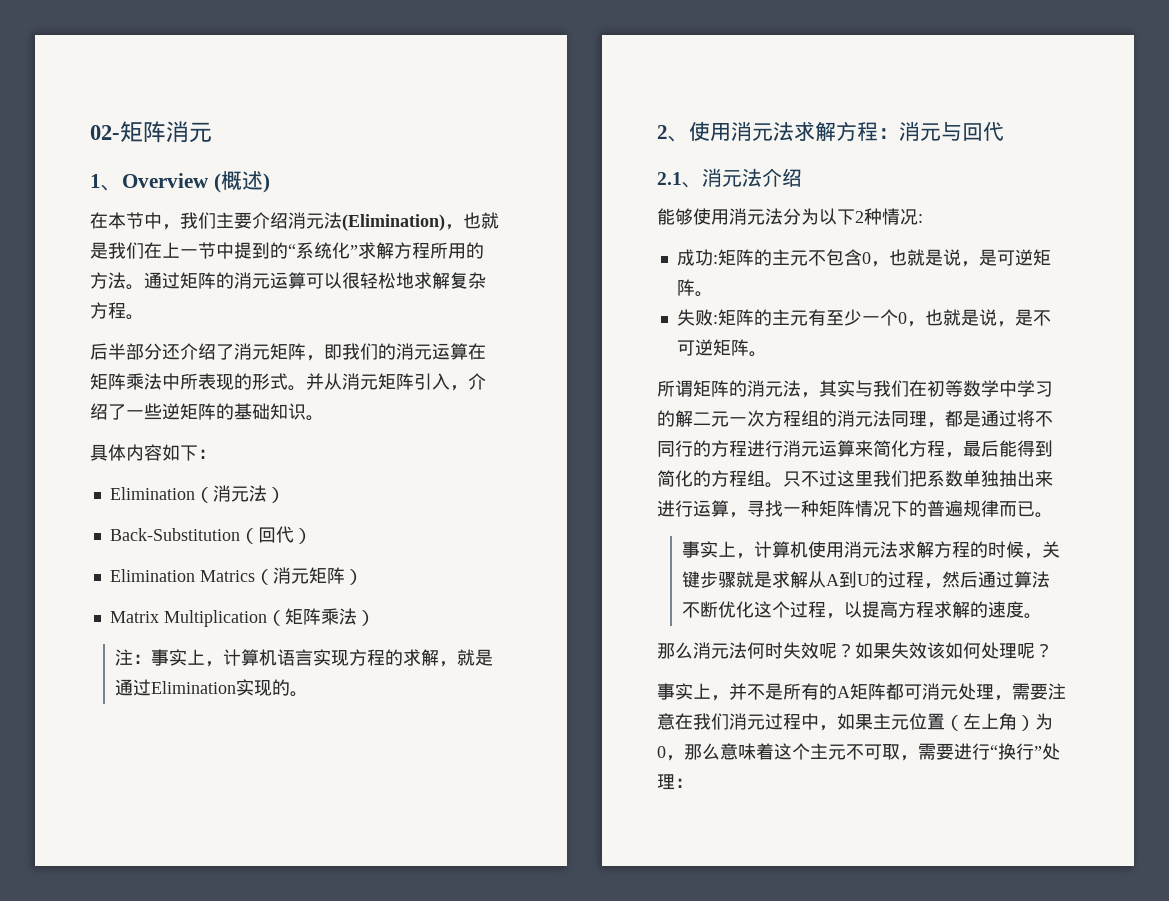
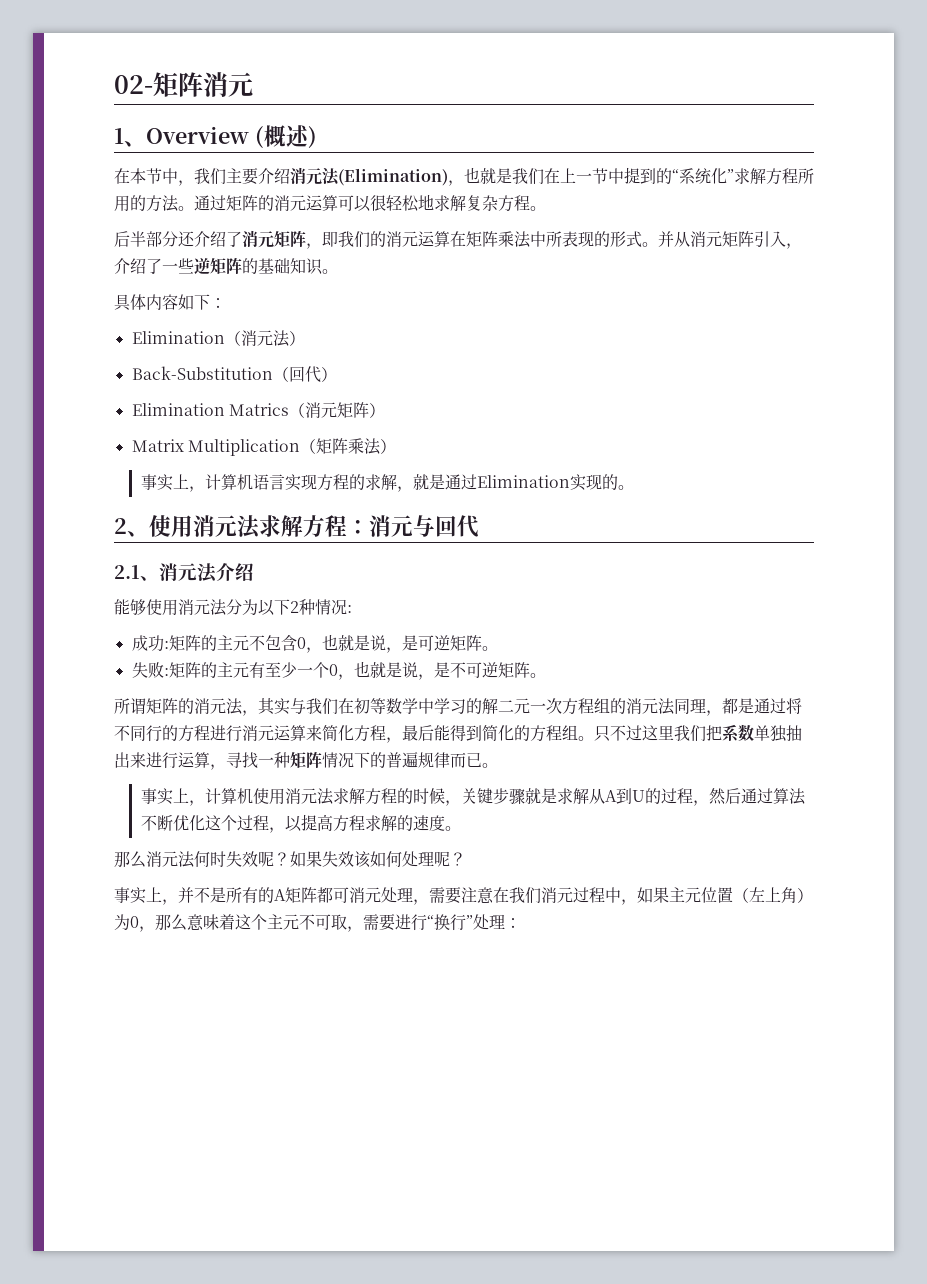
- 注：事实上，计算机语言实现方程的求解，就是通过Elimination实现的。
+ 事实上，计算机语言实现方程的求解，就是通过Elimination实现的。

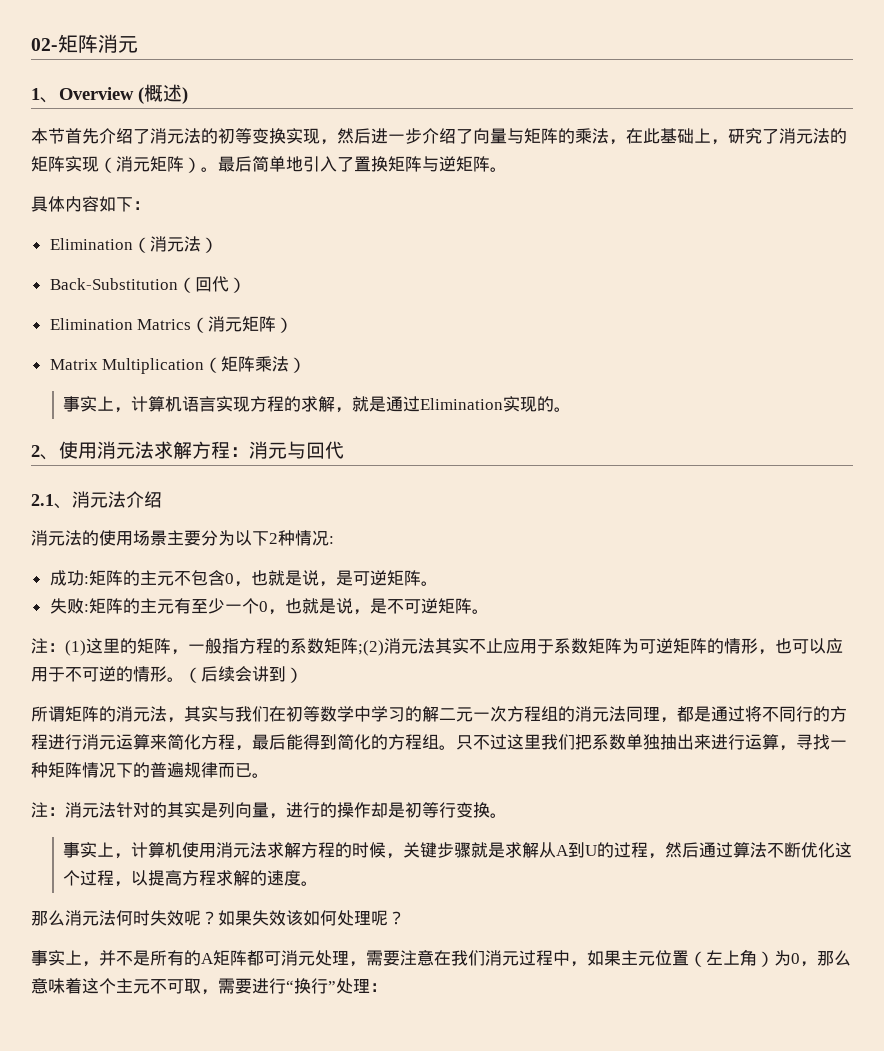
- 在本节中，我们主要介绍消元法(Elimination)，也就是我们在上一节中提到的“系统化”求解方程所用的方法。通过矩阵的消元运算可以很轻松地求解复杂方程。
- 后半部分还介绍了消元矩阵，即我们的消元运算在矩阵乘法中所表现的形式。并从消元矩阵引入，介绍了一些逆矩阵的基础知识。
+ 本节首先介绍了消元法的初等变换实现，然后进一步介绍了向量与矩阵的乘法，在此基础上，研究了消元法的矩阵实现（消元矩阵）。最后简单地引入了置换矩阵与逆矩阵。
- 能够使用消元法分为以下2种情况:
+ 消元法的使用场景主要分为以下2种情况:
+ 注：(1)这里的矩阵，一般指方程的系数矩阵;(2)消元法其实不止应用于系数矩阵为可逆矩阵的情形，也可以应用于不可逆的情形。（后续会讲到）
+ 注：消元法针对的其实是列向量，进行的操作却是初等行变换。

